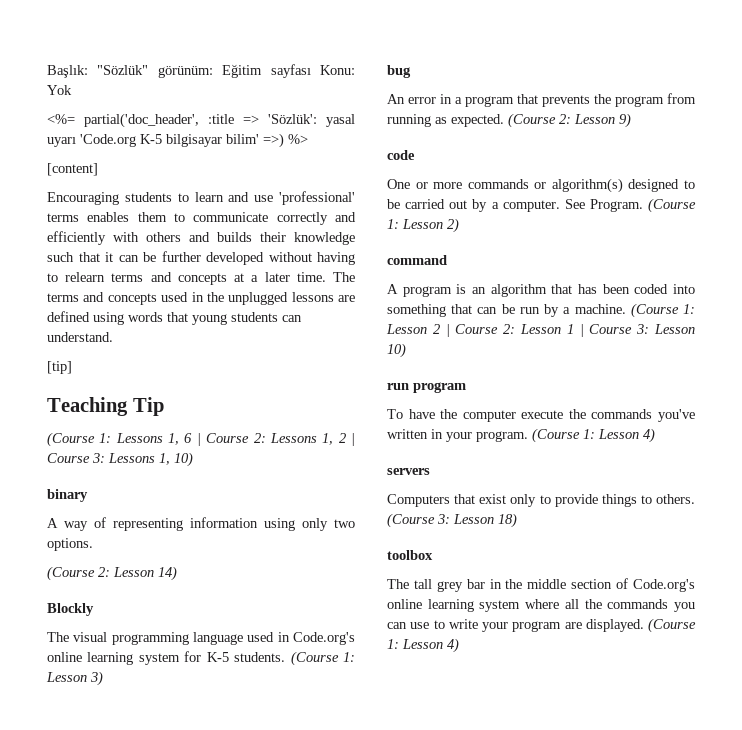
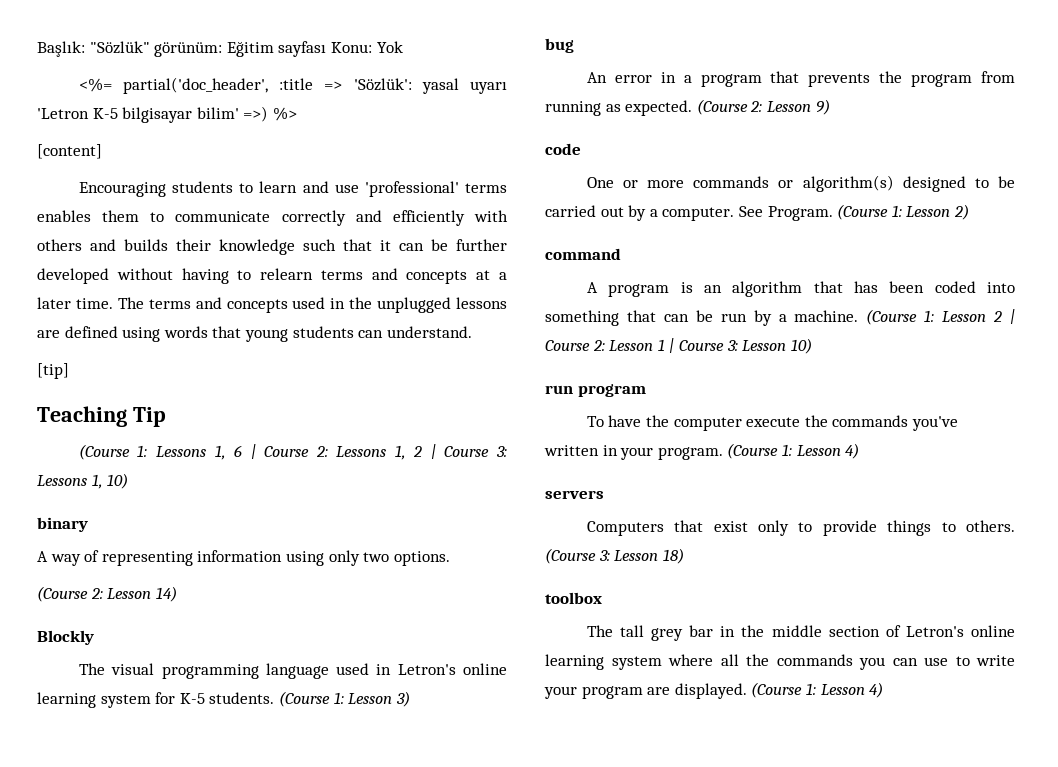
- <%= partial('doc_header', :title => 'Sözlük': yasal uyarı 'Code.org K-5 bilgisayar bilim' =>) %>
+ <%= partial('doc_header', :title => 'Sözlük': yasal uyarı 'Letron K-5 bilgisayar bilim' =>) %>
- The visual programming language used in Code.org's online learning system for K-5 students.
+ The visual programming language used in Letron's online learning system for K-5 students.
- The tall grey bar in the middle section of Code.org's online learning system where all the commands you can use to write your program are displayed.
+ The tall grey bar in the middle section of Letron's online learning system where all the commands you can use to write your program are displayed.

